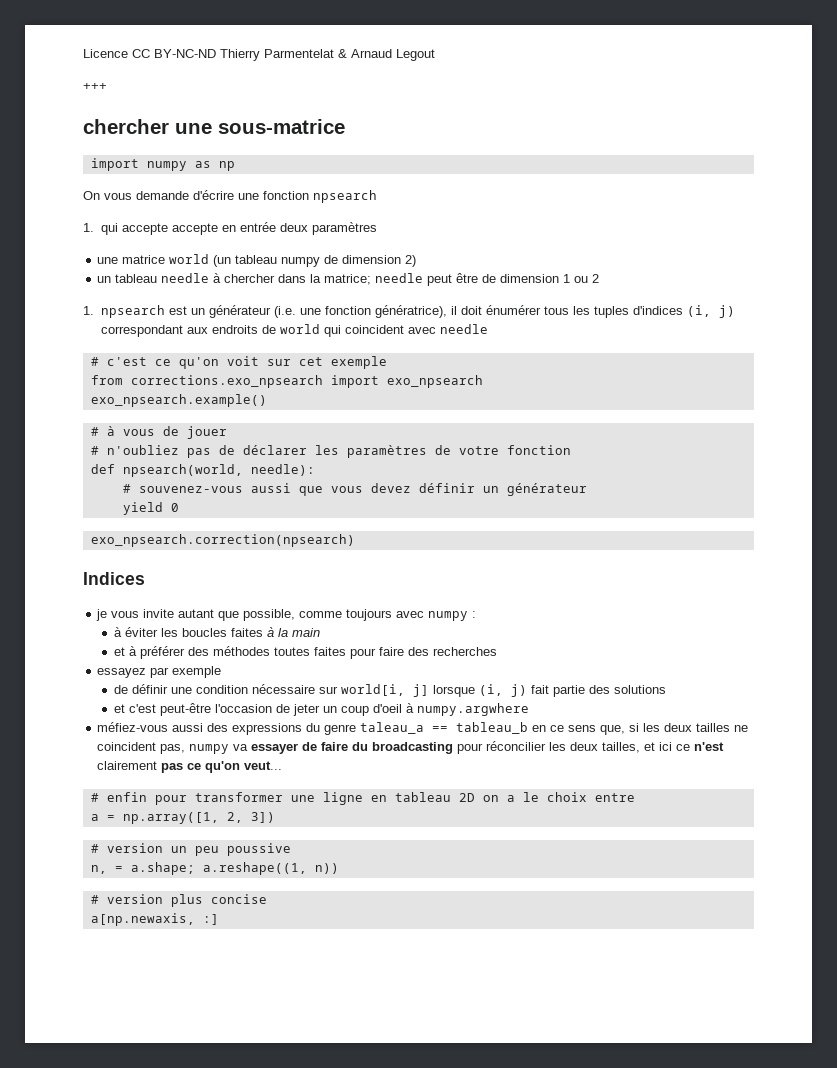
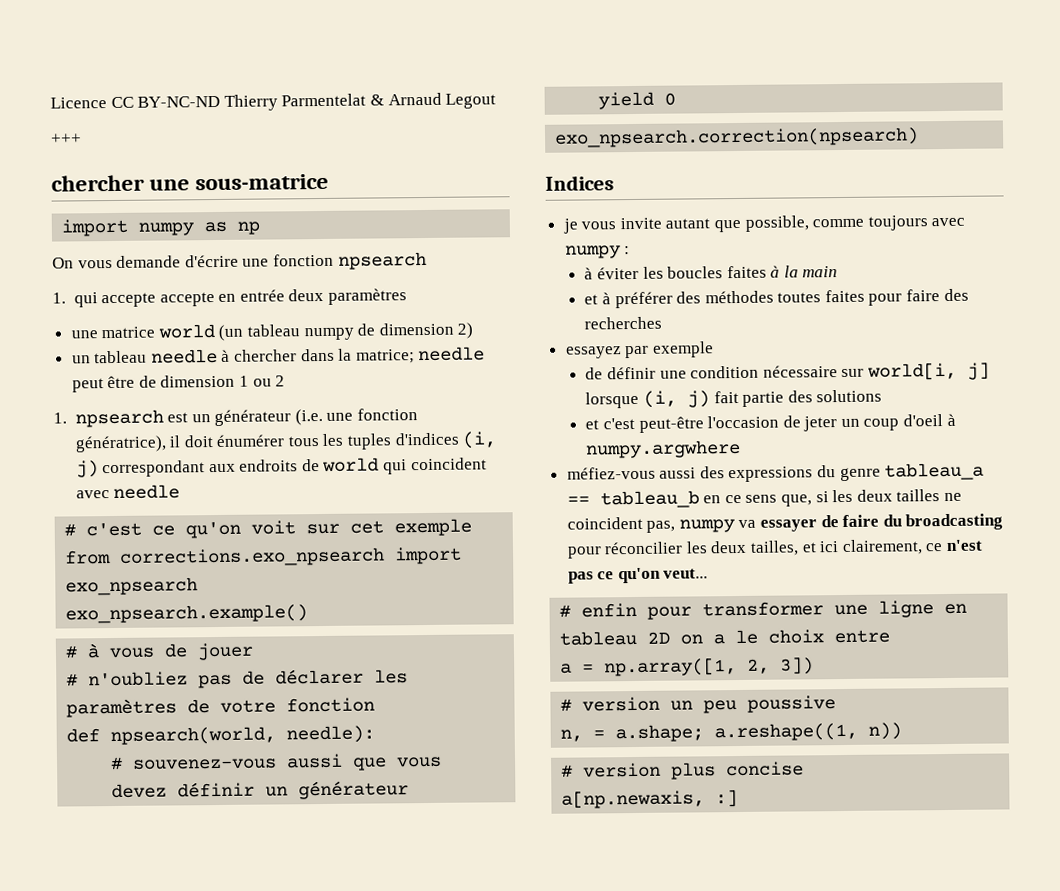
- méfiez-vous aussi des expressions du genre taleau_a == tableau_b en ce sens que, si les deux tailles ne coincident pas, numpy va essayer de faire du broadcasting pour réconcilier les deux tailles, et ici ce n'est clairement pas ce qu'on veut...
+ méfiez-vous aussi des expressions du genre tableau_a == tableau_b en ce sens que, si les deux tailles ne coincident pas, numpy va essayer de faire du broadcasting pour réconcilier les deux tailles, et ici clairement, ce n'est pas ce qu'on veut...

